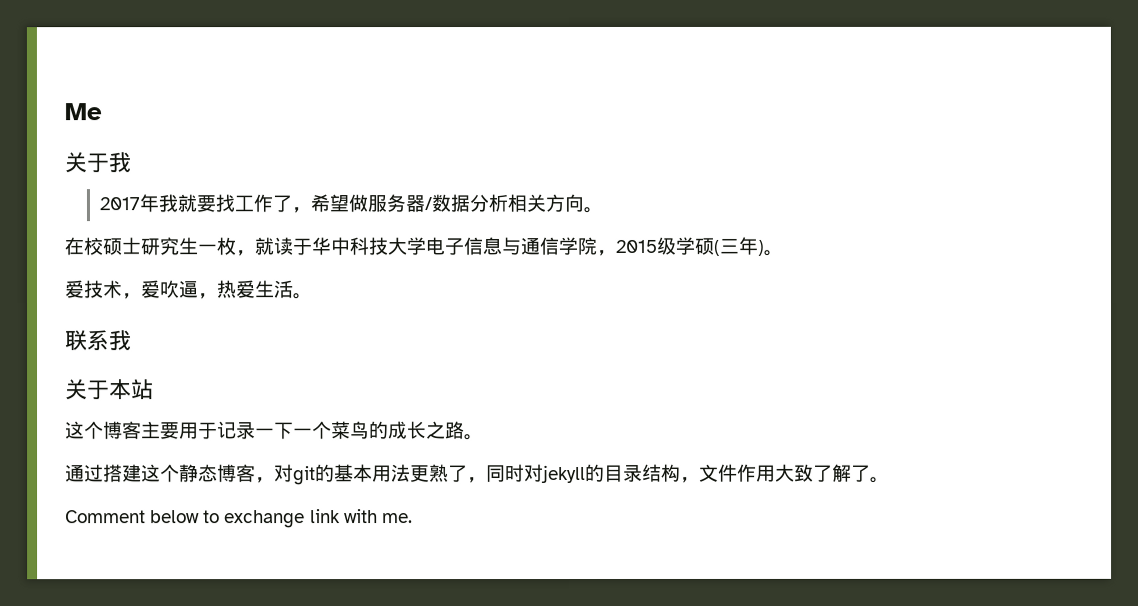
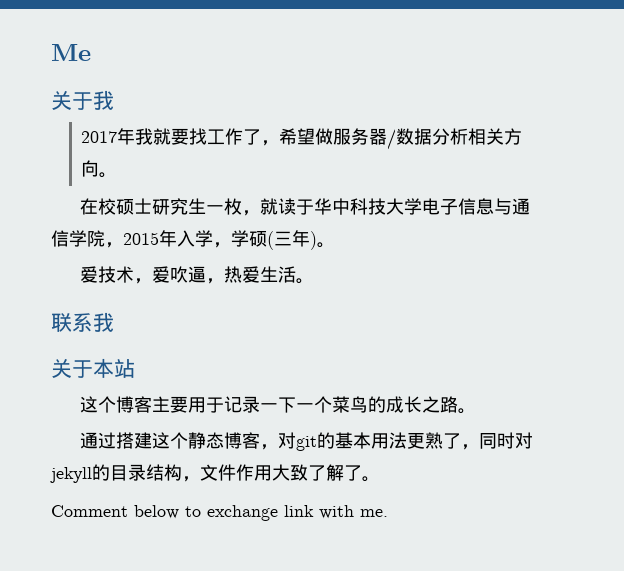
- 在校硕士研究生一枚，就读于华中科技大学电子信息与通信学院，2015级学硕(三年)。
+ 在校硕士研究生一枚，就读于华中科技大学电子信息与通信学院，2015年入学，学硕(三年)。

